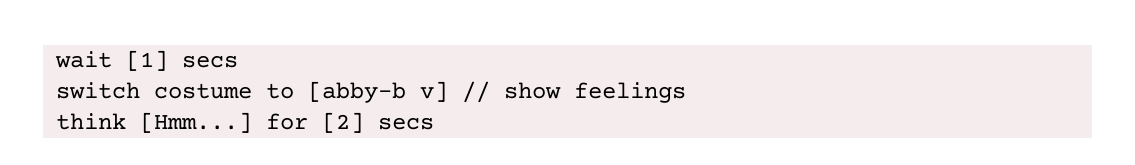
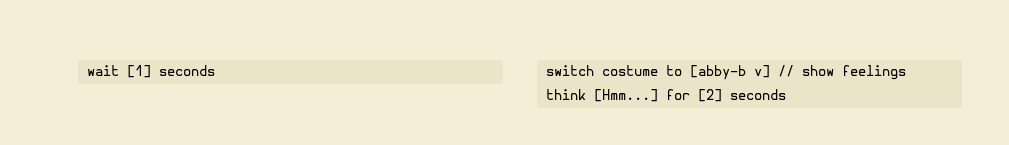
- wait [1] secs
+ wait [1] seconds
- think [Hmm...] for [2] secs
+ think [Hmm...] for [2] seconds

